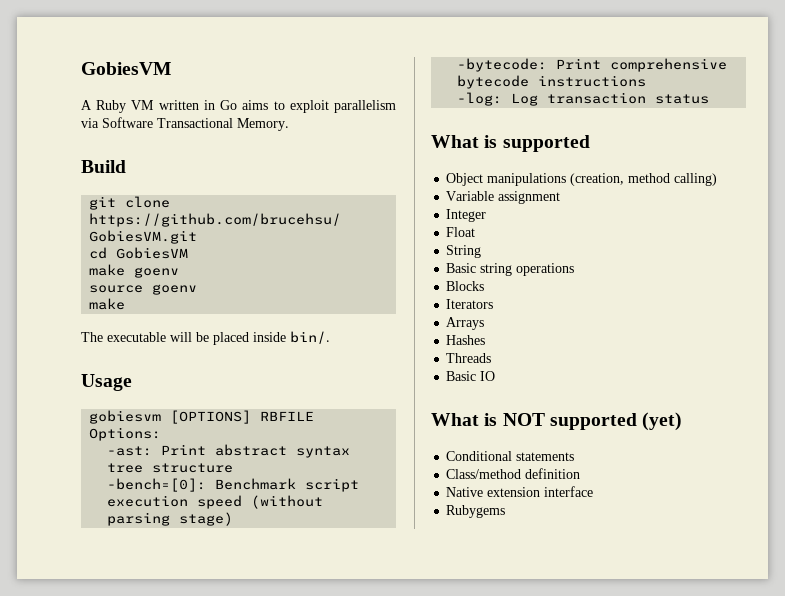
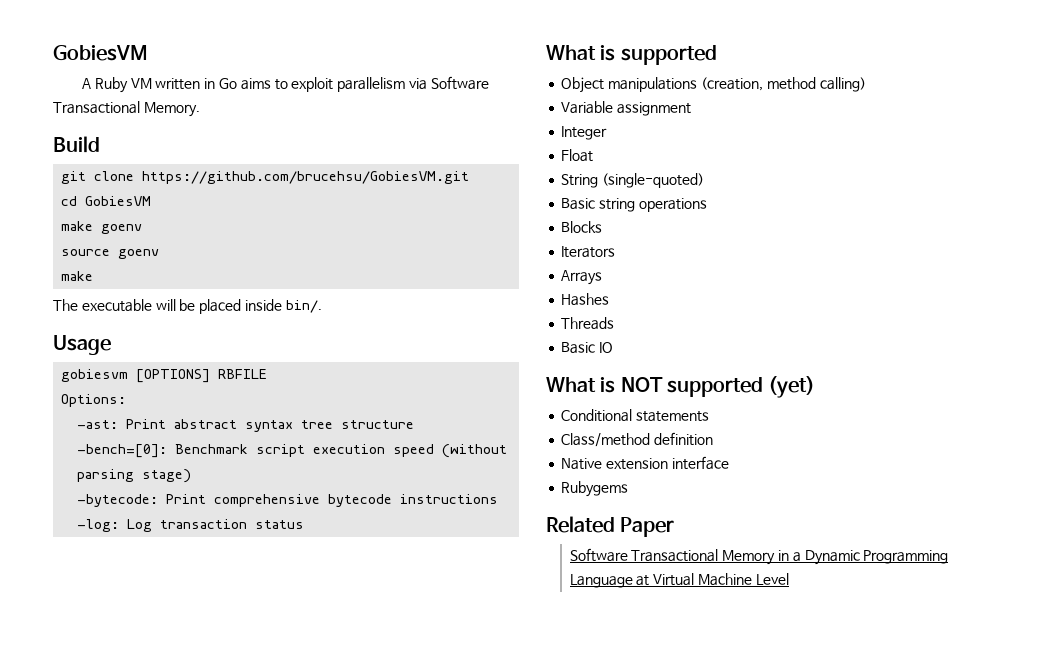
- String
+ String (single-quoted)
+ Related Paper
+ Software Transactional Memory in a Dynamic Programming Language at Virtual Machine Level

